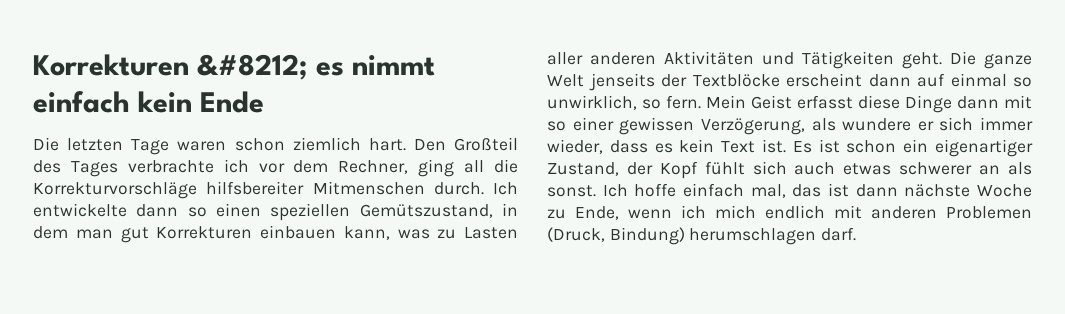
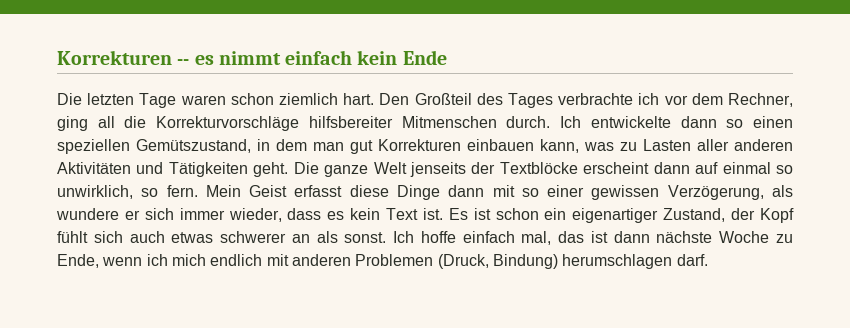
- Korrekturen &#8212; es nimmt einfach kein Ende
+ Korrekturen -- es nimmt einfach kein Ende

